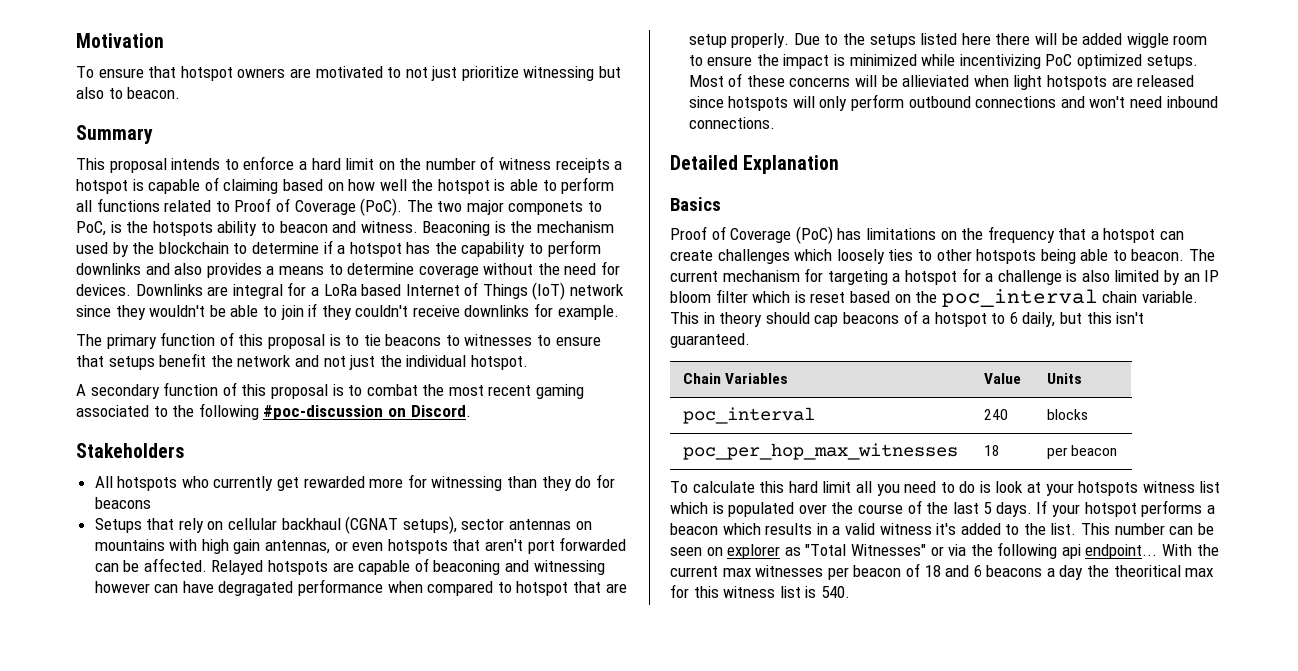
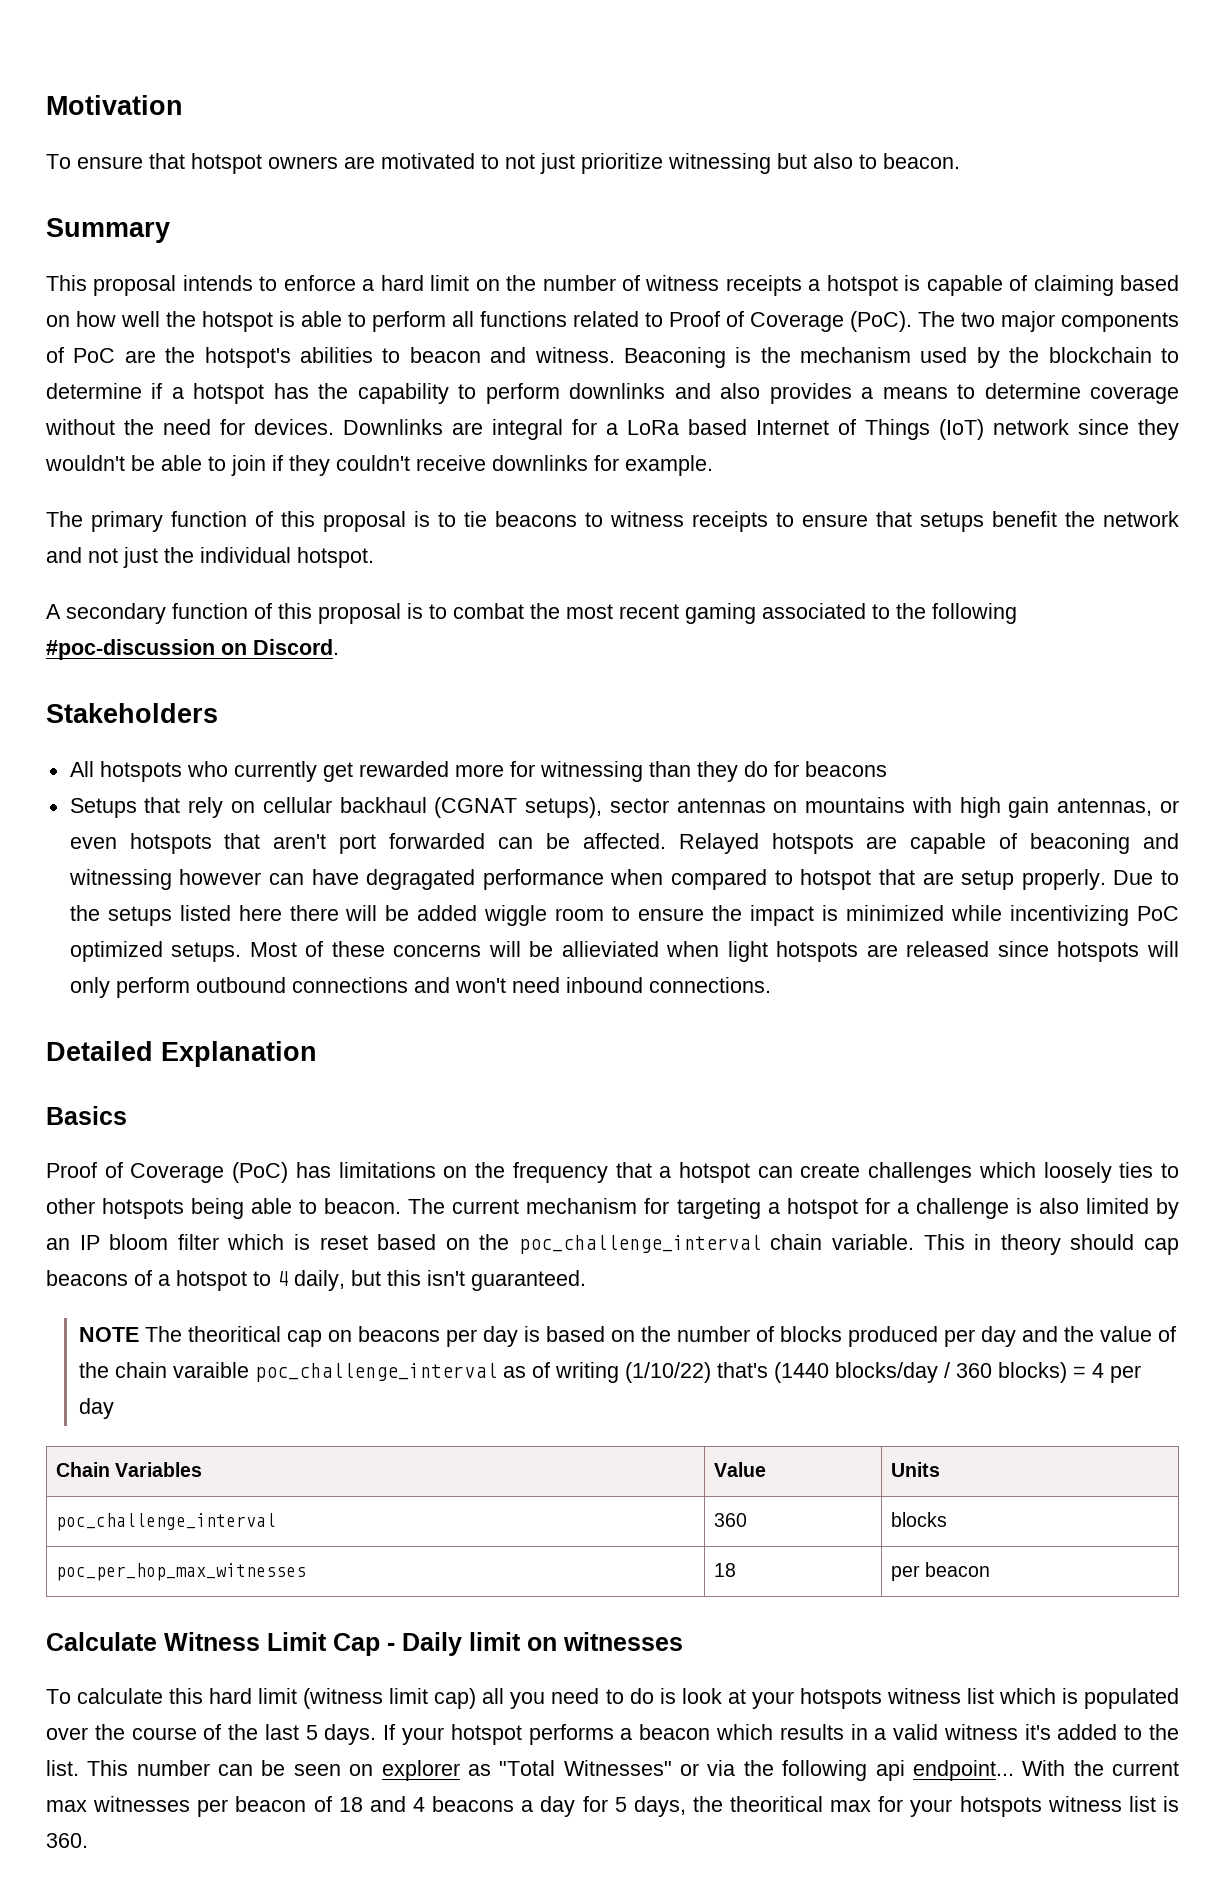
- The two major componets to PoC, is the hotspots ability to beacon and witness.
+ The two major components of PoC are the hotspot's abilities to beacon and witness.
- The primary function of this proposal is to tie beacons to witnesses to ensure that setups benefit the network and not just the individual hotspot.
+ The primary function of this proposal is to tie beacons to witness receipts to ensure that setups benefit the network and not just the individual hotspot.
- The current mechanism for targeting a hotspot for a challenge is also limited by an IP bloom filter which is reset based on the poc_interval chain variable.
+ The current mechanism for targeting a hotspot for a challenge is also limited by an IP bloom filter which is reset based on the poc_challenge_interval chain variable.
- This in theory should cap beacons of a hotspot to 6 daily, but this isn't guaranteed.
+ This in theory should cap beacons of a hotspot to 4 daily, but this isn't guaranteed.
+ NOTE The theoritical cap on beacons per day is based on the number of blocks produced per day and the value of the chain varaible poc_challenge_interval as of writing (1/10/22) that's (1440 blocks/day / 360 blocks) = 4 per day
- poc_interval | 240 | blocks
+ poc_challenge_interval | 360 | blocks
+ Calculate Witness Limit Cap - Daily limit on witnesses
- To calculate this hard limit all you need to do is look at your hotspots witness list which is populated over the course of the last 5 days.
+ To calculate this hard limit (witness limit cap) all you need to do is look at your hotspots witness list which is populated over the course of the last 5 days.
- With the current max witnesses per beacon of 18 and 6 beacons a day the theoritical max for this witness list is 540.
+ With the current max witnesses per beacon of 18 and 4 beacons a day for 5 days, the theoritical max for your hotspots witness list is 360.

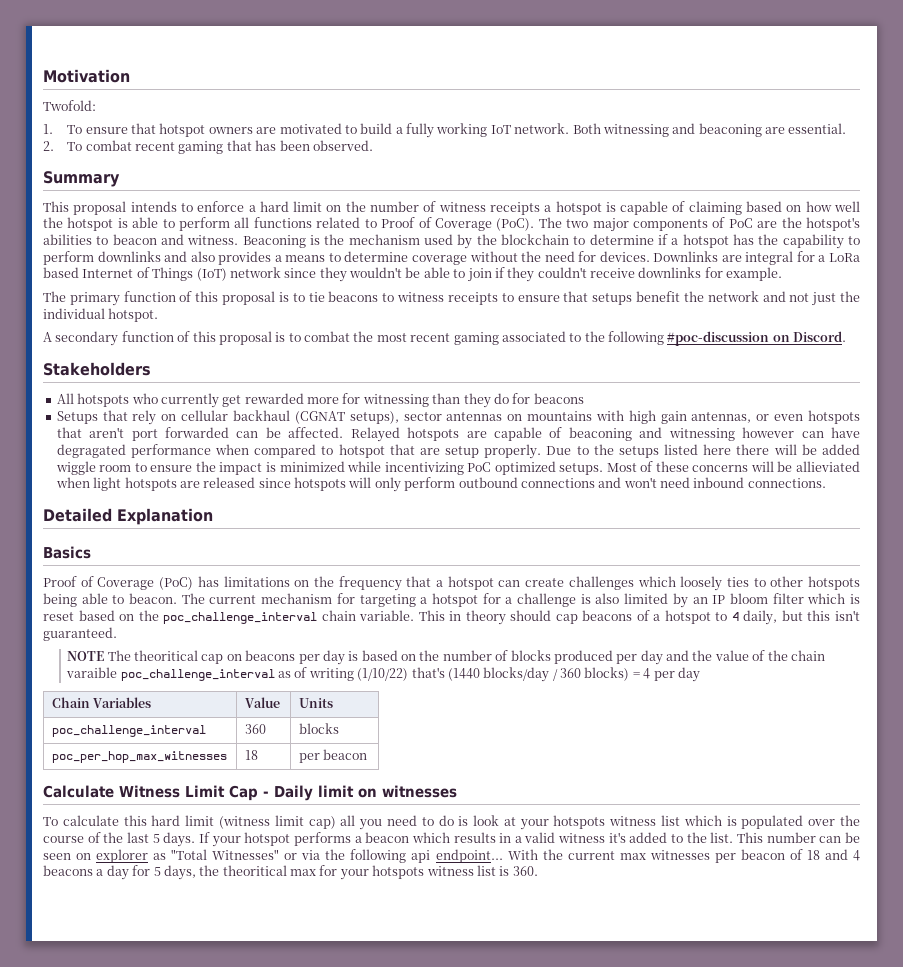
- To ensure that hotspot owners are motivated to not just prioritize witnessing but also to beacon.
+ Twofold:
+ 1. To ensure that hotspot owners are motivated to build a fully working IoT network. Both witnessing and beaconing are essential.
+ 2. To combat recent gaming that has been observed.

